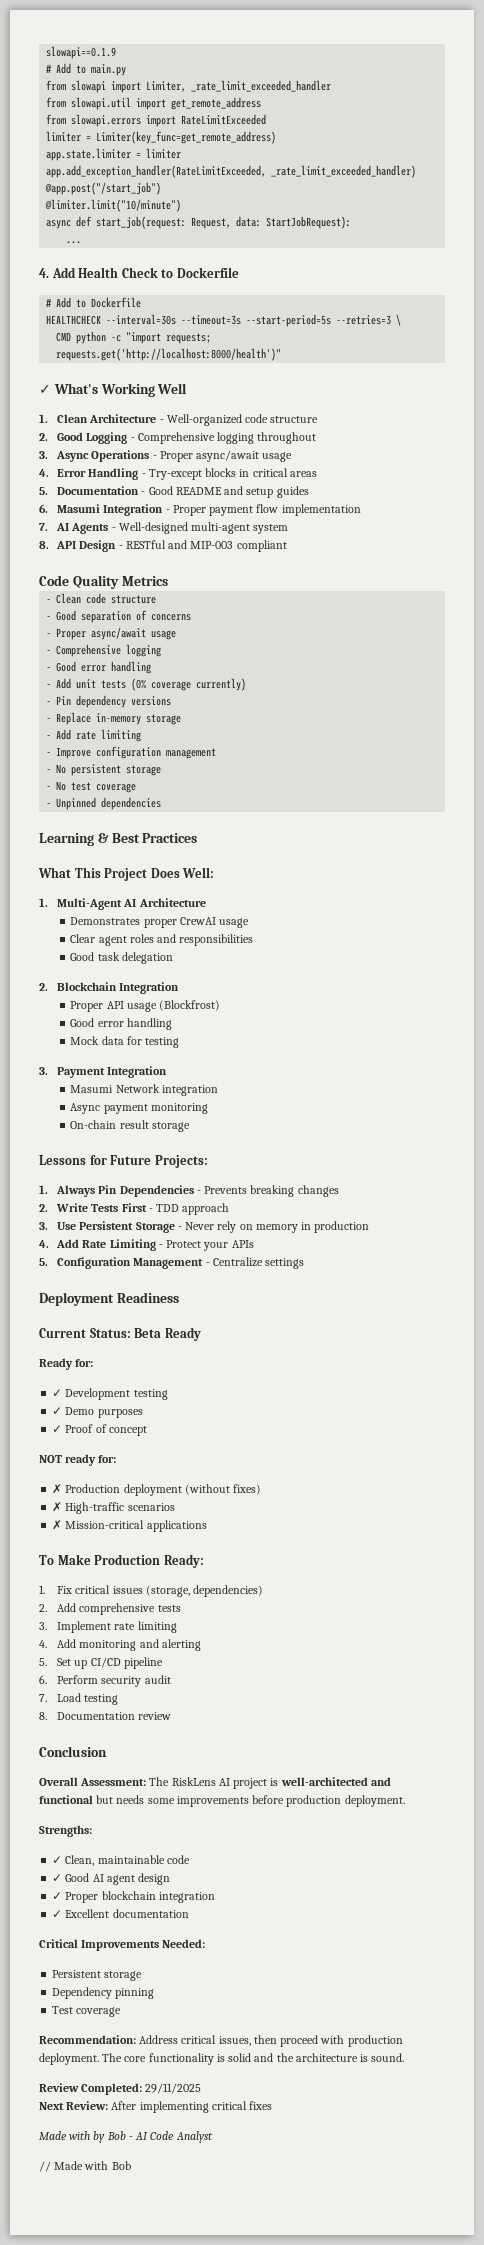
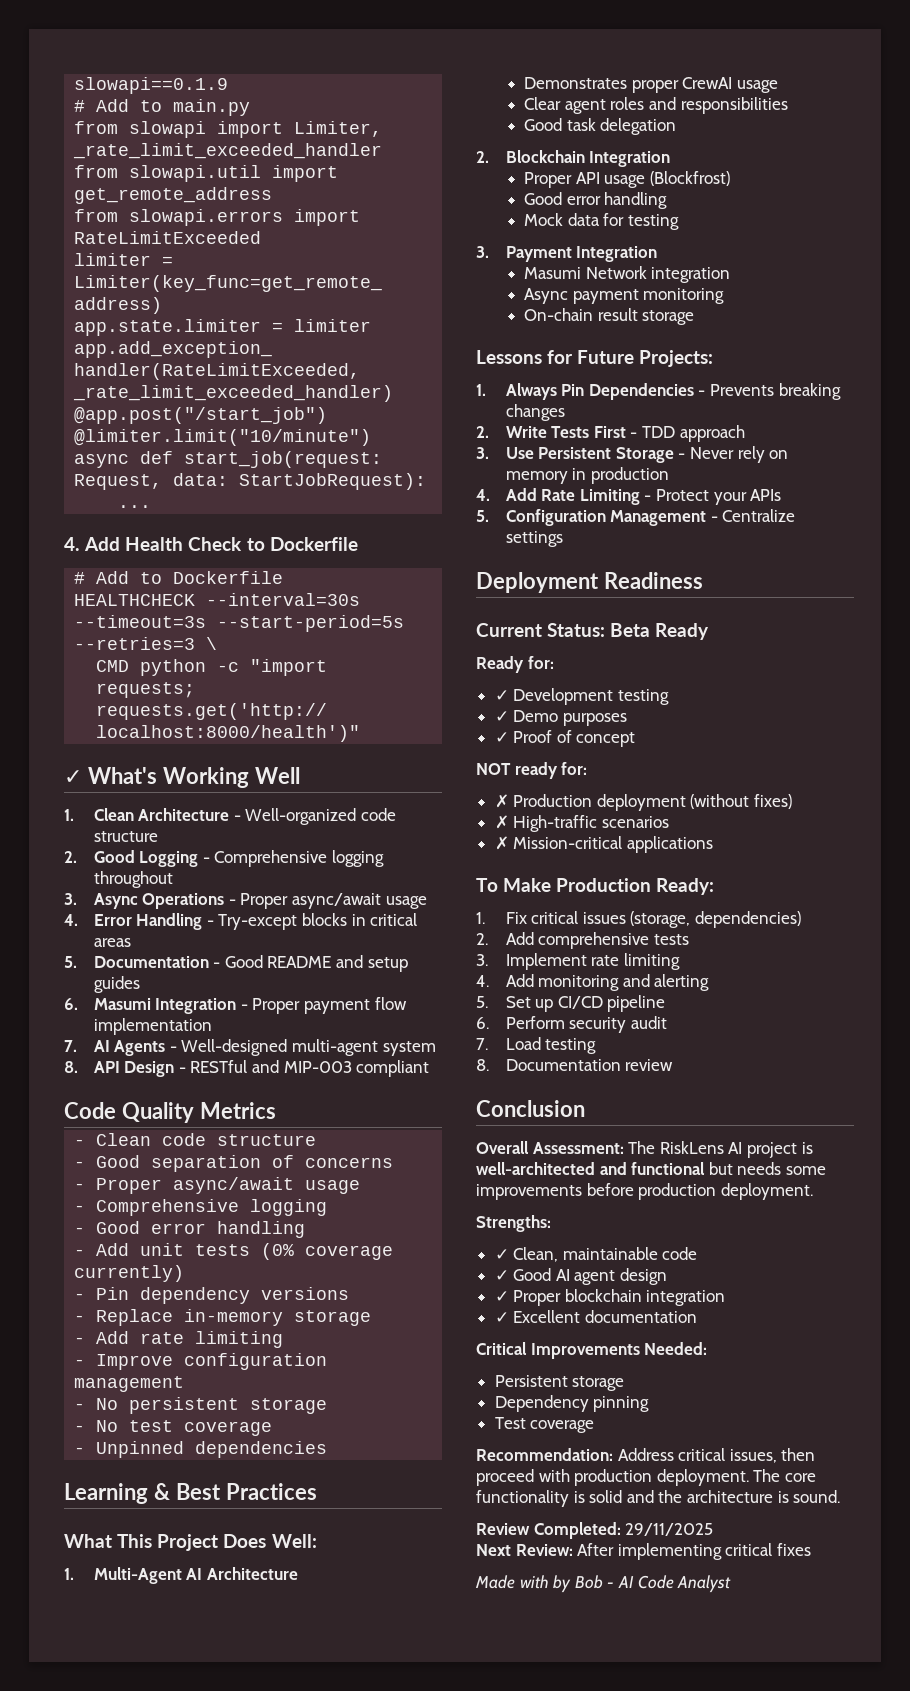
- // Made with Bob

